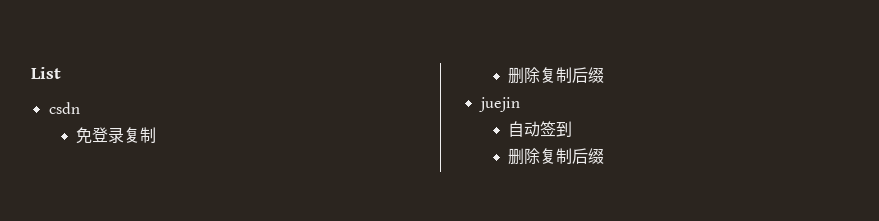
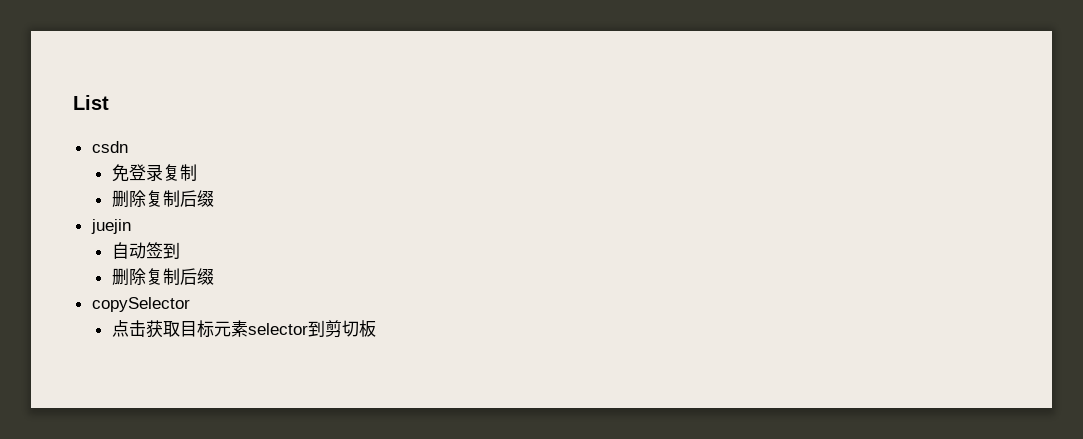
+ copySelector
+ 点击获取目标元素selector到剪切板

